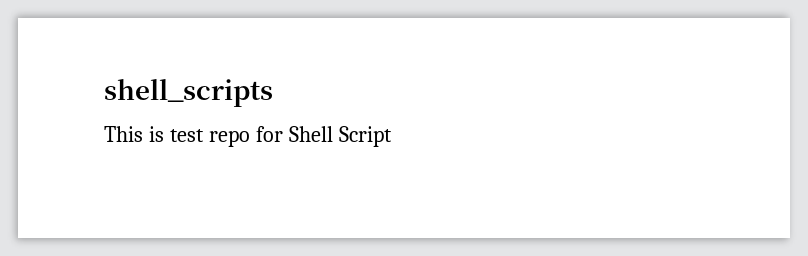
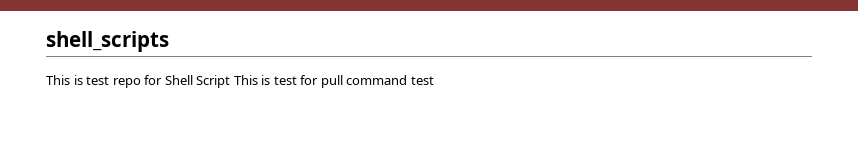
- This is test repo for Shell Script
+ This is test repo for Shell Script This is test for pull command test

